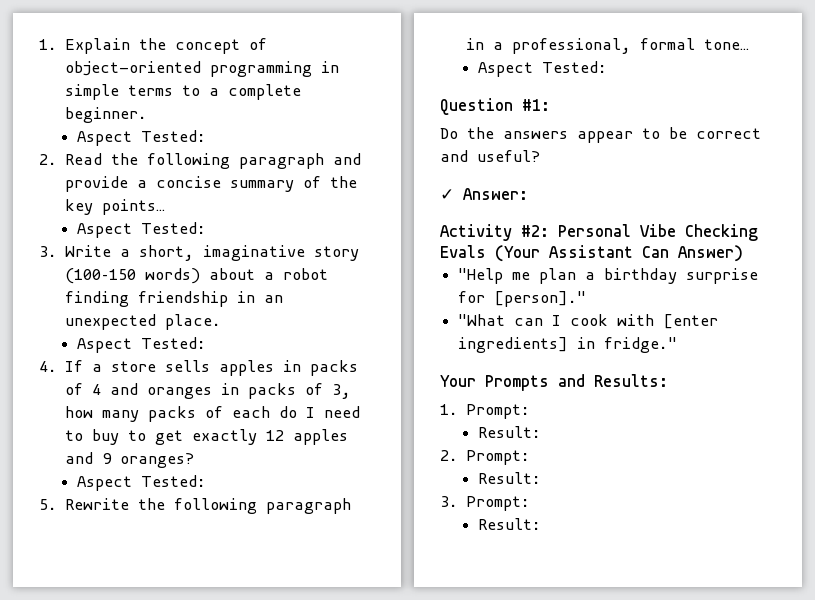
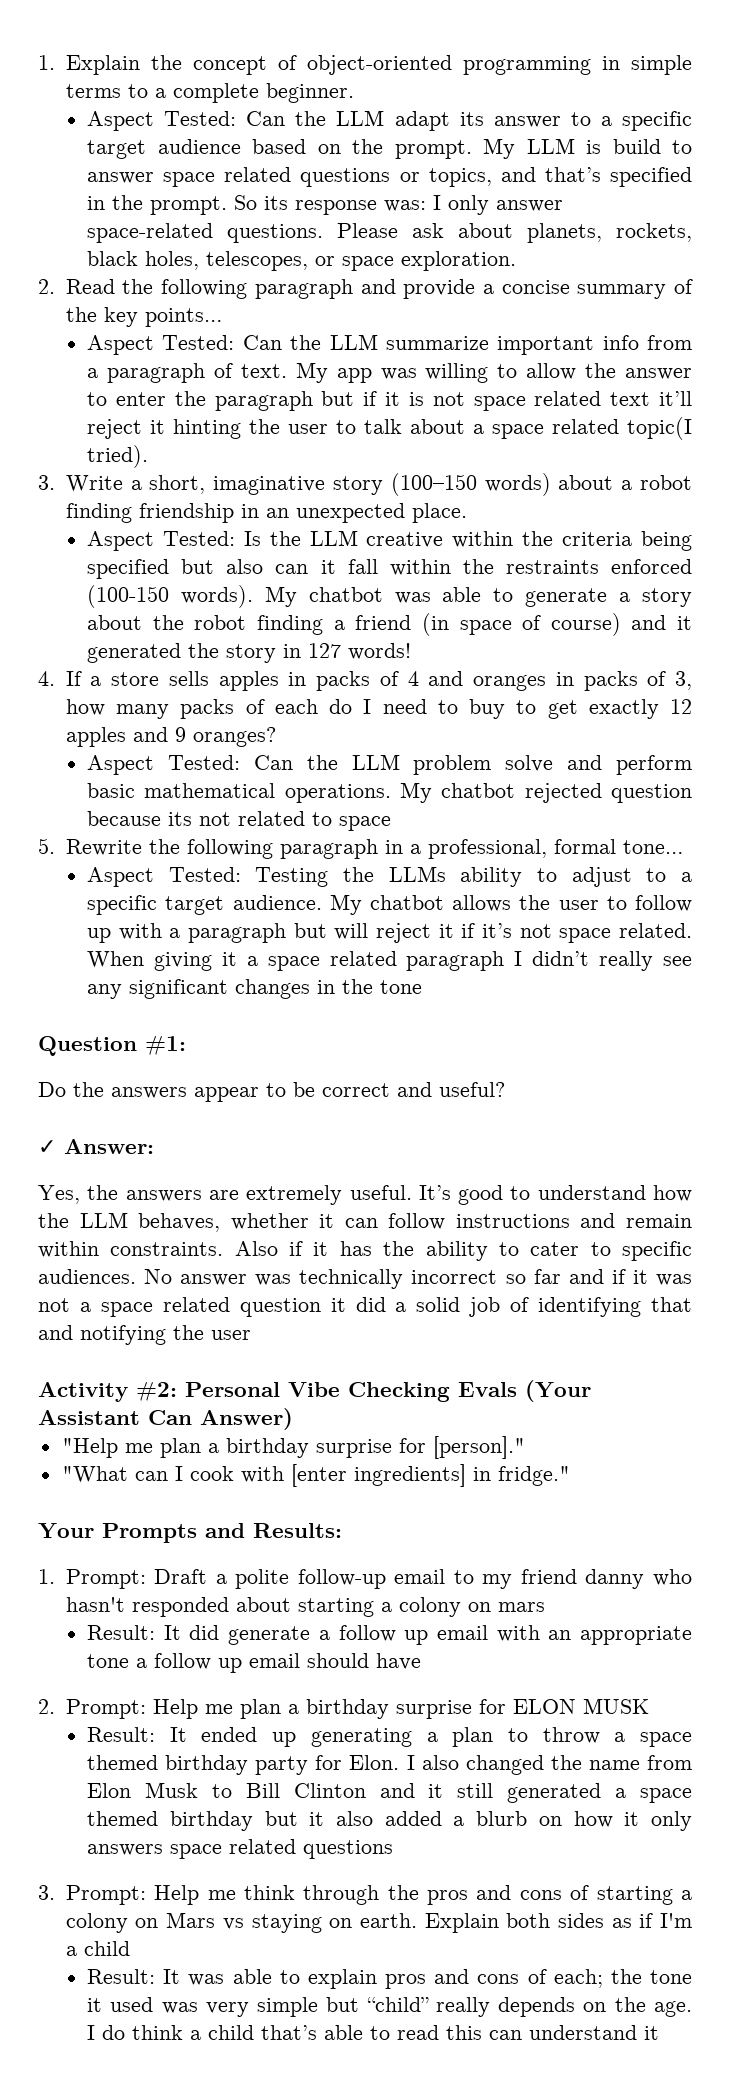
  1. Explain the concept of object-oriented programming in simple terms to a complete beginner.
- Aspect Tested:
+ Aspect Tested: Can the LLM adapt its answer to a specific target audience based on the prompt. My LLM is build to answer space related questions or topics, and that’s specified in the prompt. So its response was: I only answer space-related questions. Please ask about planets, rockets, black holes, telescopes, or space exploration.
  2. Read the following paragraph and provide a concise summary of the key points…
- Aspect Tested:
+ Aspect Tested: Can the LLM summarize important info from a paragraph of text. My app was willing to allow the answer to enter the paragraph but if it is not space related text it’ll reject it hinting the user to talk about a space related topic(I tried).
  3. Write a short, imaginative story (100–150 words) about a robot finding friendship in an unexpected place.
- Aspect Tested:
+ Aspect Tested: Is the LLM creative within the criteria being specified but also can it fall within the restraints enforced (100-150 words). My chatbot was able to generate a story about the robot finding a friend (in space of course) and it generated the story in 127 words!
  4. If a store sells apples in packs of 4 and oranges in packs of 3, how many packs of each do I need to buy to get exactly 12 apples and 9 oranges?
- Aspect Tested:
+ Aspect Tested: Can the LLM problem solve and perform basic mathematical operations. My chatbot rejected question because its not related to space
  5. Rewrite the following paragraph in a professional, formal tone…
- Aspect Tested:
+ Aspect Tested: Testing the LLMs ability to adjust to a specific target audience. My chatbot allows the user to follow up with a paragraph but will reject it if it’s not space related. When giving it a space related paragraph I didn’t really see any significant changes in the tone
+ Yes, the answers are extremely useful. It’s good to understand how the LLM behaves, whether it can follow instructions and remain within constraints. Also if it has the ability to cater to specific audiences. No answer was technically incorrect so far and if it was not a space related question it did a solid job of identifying that and notifying the user
- 1. Prompt:
- Result:
- 2. Prompt:
- Result:
- 3. Prompt:
- Result:
+ 1. Prompt: Draft a polite follow-up email to my friend danny who hasn't responded about starting a colony on mars
+ Result: It did generate a follow up email with an appropriate tone a follow up email should have
+ 2. Prompt: Help me plan a birthday surprise for ELON MUSK
+ Result: It ended up generating a plan to throw a space themed birthday party for Elon. I also changed the name from Elon Musk to Bill Clinton and it still generated a space themed birthday but it also added a blurb on how it only answers space related questions
+ 3. Prompt: Help me think through the pros and cons of starting a colony on Mars vs staying on earth. Explain both sides as if I'm a child
+ Result: It was able to explain pros and cons of each; the tone it used was very simple but “child” really depends on the age. I do think a child that’s able to read this can understand it

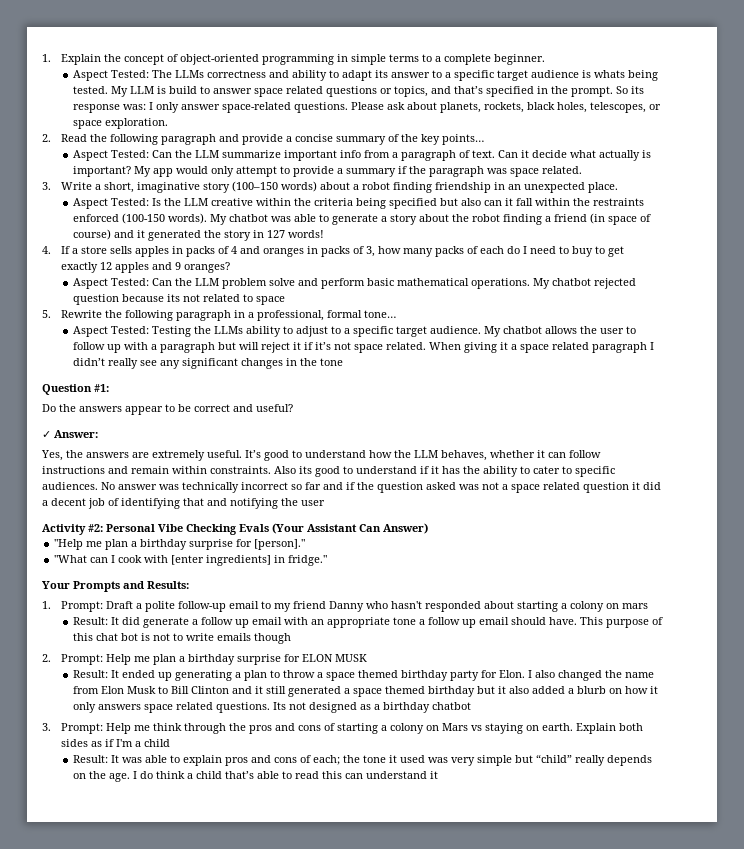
- Aspect Tested: Can the LLM adapt its answer to a specific target audience based on the prompt.
+ Aspect Tested: The LLMs correctness and ability to adapt its answer to a specific target audience is whats being tested.
- My app was willing to allow the answer to enter the paragraph but if it is not space related text it’ll reject it hinting the user to talk about a space related topic(I tried).
+ Can it decide what actually is important? My app would only attempt to provide a summary if the paragraph was space related.
- Also if it has the ability to cater to specific audiences.
+ Also its good to understand if it has the ability to cater to specific audiences.
- No answer was technically incorrect so far and if it was not a space related question it did a solid job of identifying that and notifying the user
+ No answer was technically incorrect so far and if the question asked was not a space related question it did a decent job of identifying that and notifying the user
- 1. Prompt: Draft a polite follow-up email to my friend danny who hasn't responded about starting a colony on mars
+ 1. Prompt: Draft a polite follow-up email to my friend Danny who hasn't responded about starting a colony on mars
- Result: It did generate a follow up email with an appropriate tone a follow up email should have
+ Result: It did generate a follow up email with an appropriate tone a follow up email should have. This purpose of this chat bot is not to write emails though
- I also changed the name from Elon Musk to Bill Clinton and it still generated a space themed birthday but it also added a blurb on how it only answers space related questions
+ I also changed the name from Elon Musk to Bill Clinton and it still generated a space themed birthday but it also added a blurb on how it only answers space related questions. Its not designed as a birthday chatbot

